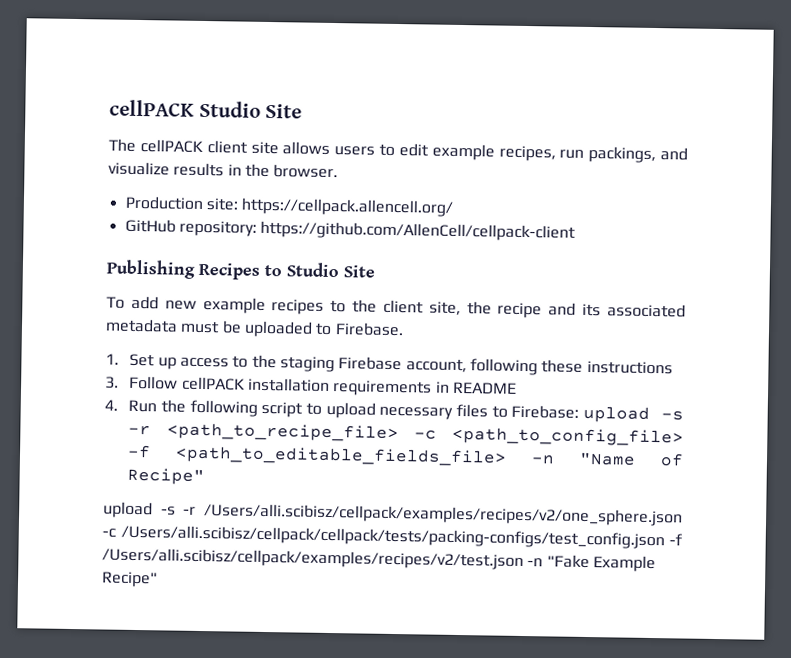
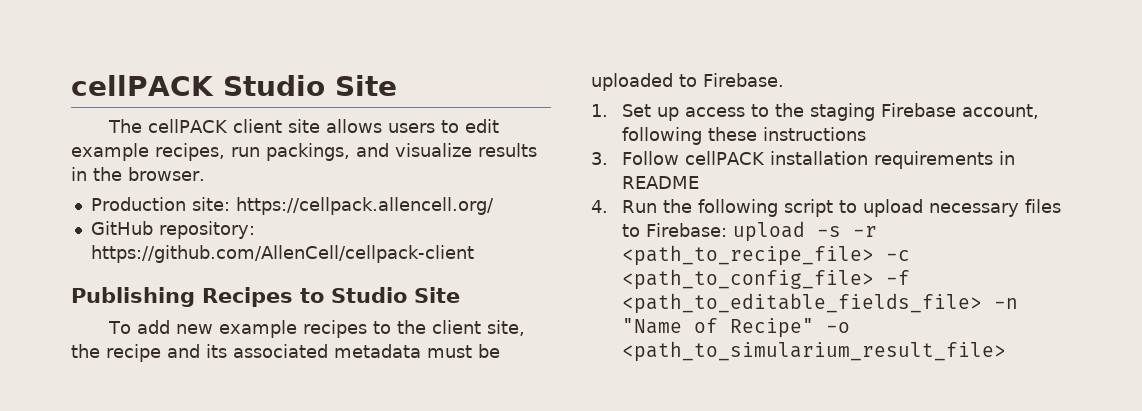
- 4. Run the following script to upload necessary files to Firebase: upload -s -r <path_to_recipe_file> -c <path_to_config_file> -f <path_to_editable_fields_file> -n "Name of Recipe"
- upload -s -r /Users/alli.scibisz/cellpack/examples/recipes/v2/one_sphere.json -c /Users/alli.scibisz/cellpack/cellpack/tests/packing-configs/test_config.json -f /Users/alli.scibisz/cellpack/examples/recipes/v2/test.json -n "Fake Example Recipe"
+ 4. Run the following script to upload necessary files to Firebase: upload -s -r <path_to_recipe_file> -c <path_to_config_file> -f <path_to_editable_fields_file> -n "Name of Recipe" -o <path_to_simularium_result_file>

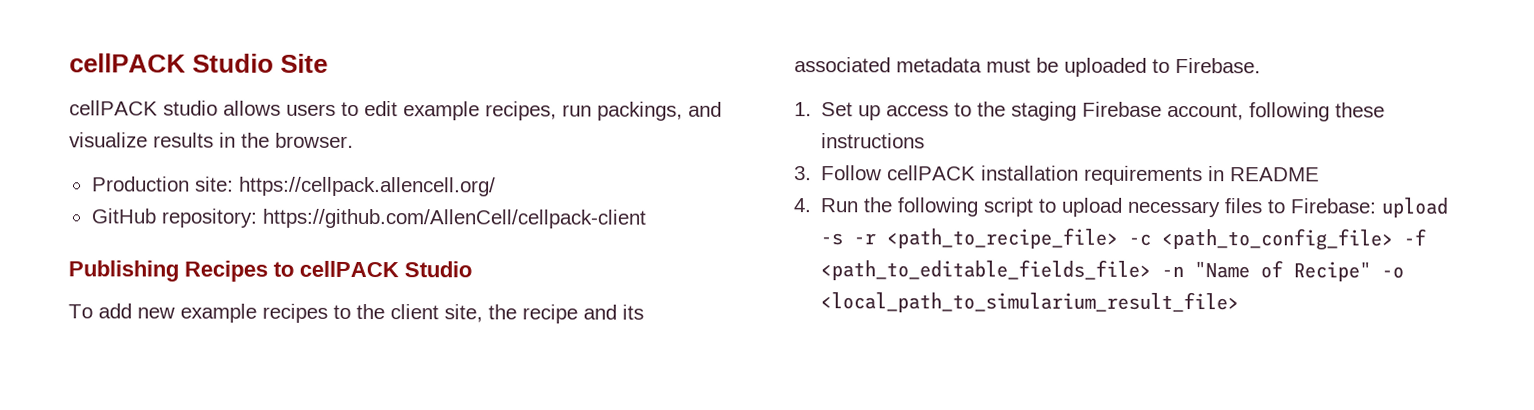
- The cellPACK client site allows users to edit example recipes, run packings, and visualize results in the browser.
+ cellPACK studio allows users to edit example recipes, run packings, and visualize results in the browser.
- Publishing Recipes to Studio Site
+ Publishing Recipes to cellPACK Studio
- 4. Run the following script to upload necessary files to Firebase: upload -s -r <path_to_recipe_file> -c <path_to_config_file> -f <path_to_editable_fields_file> -n "Name of Recipe" -o <path_to_simularium_result_file>
+ 4. Run the following script to upload necessary files to Firebase: upload -s -r <path_to_recipe_file> -c <path_to_config_file> -f <path_to_editable_fields_file> -n "Name of Recipe" -o <local_path_to_simularium_result_file>

